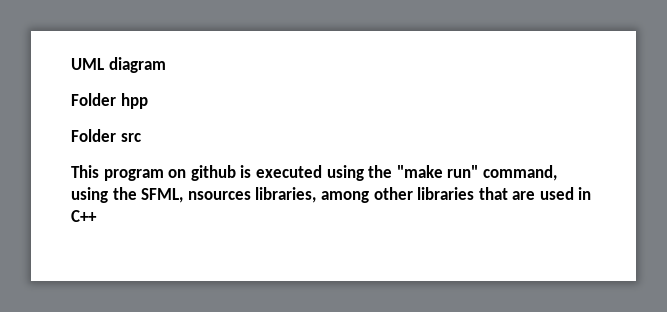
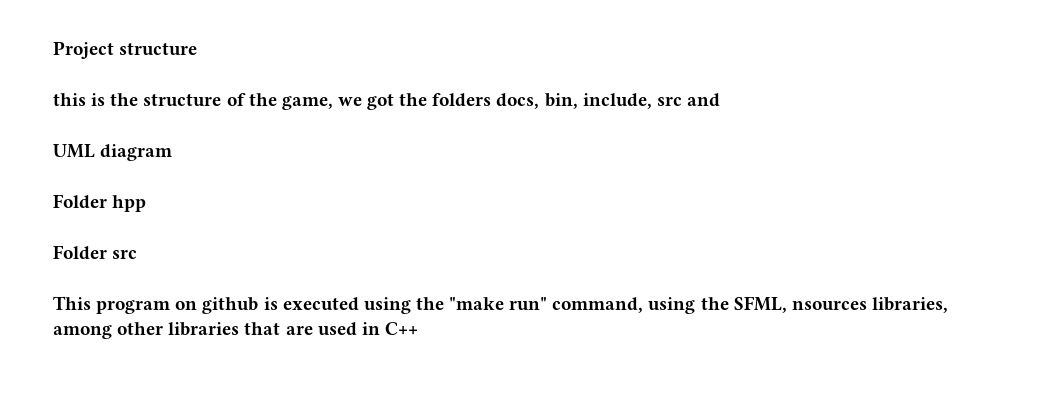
+ Project structure
+ this is the structure of the game, we got the folders docs, bin, include, src and

